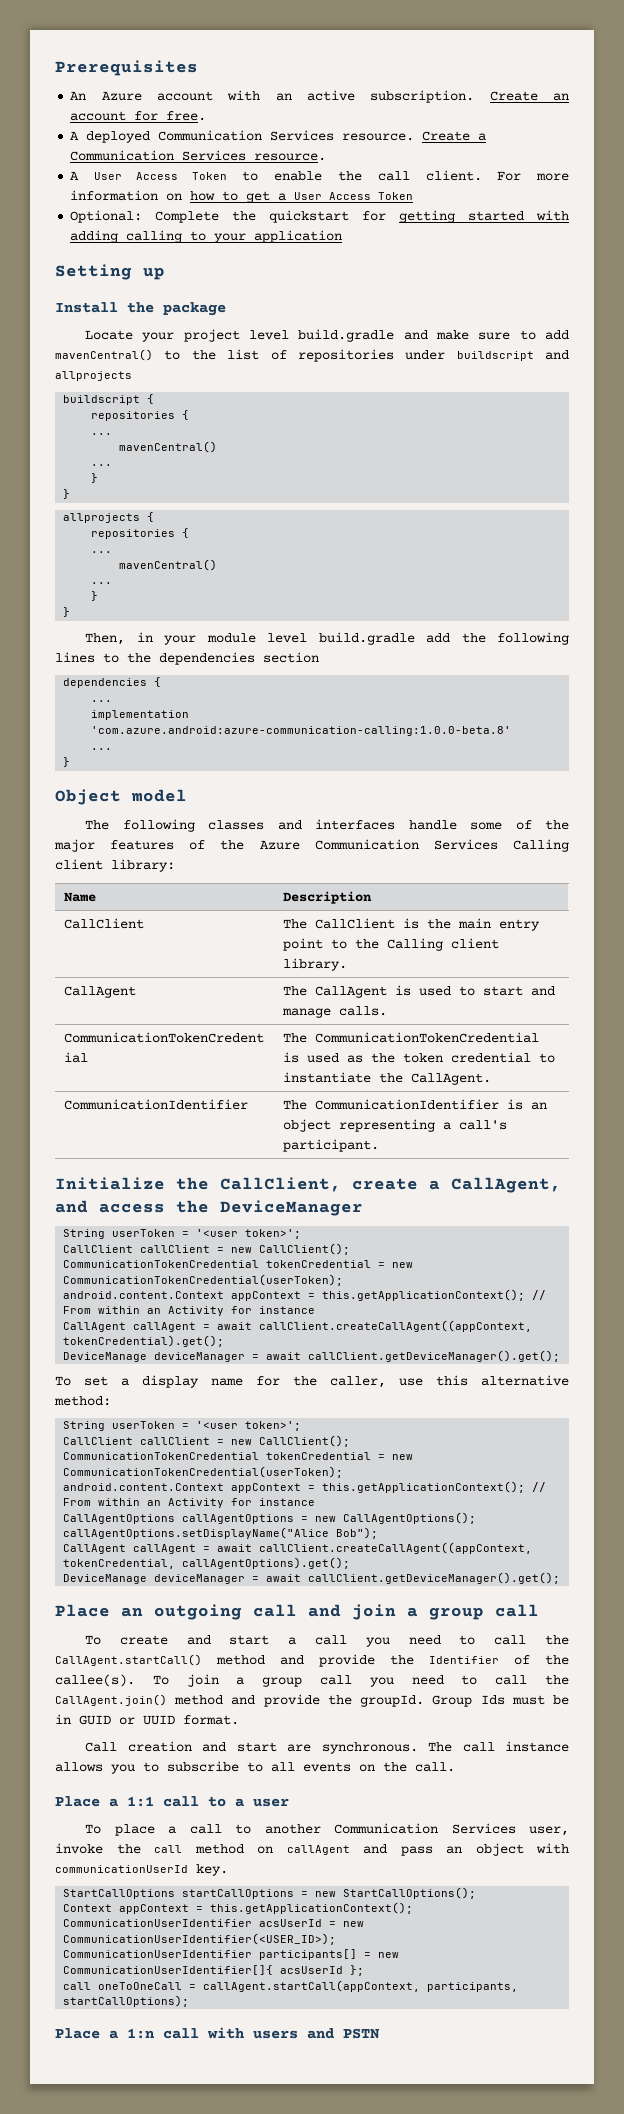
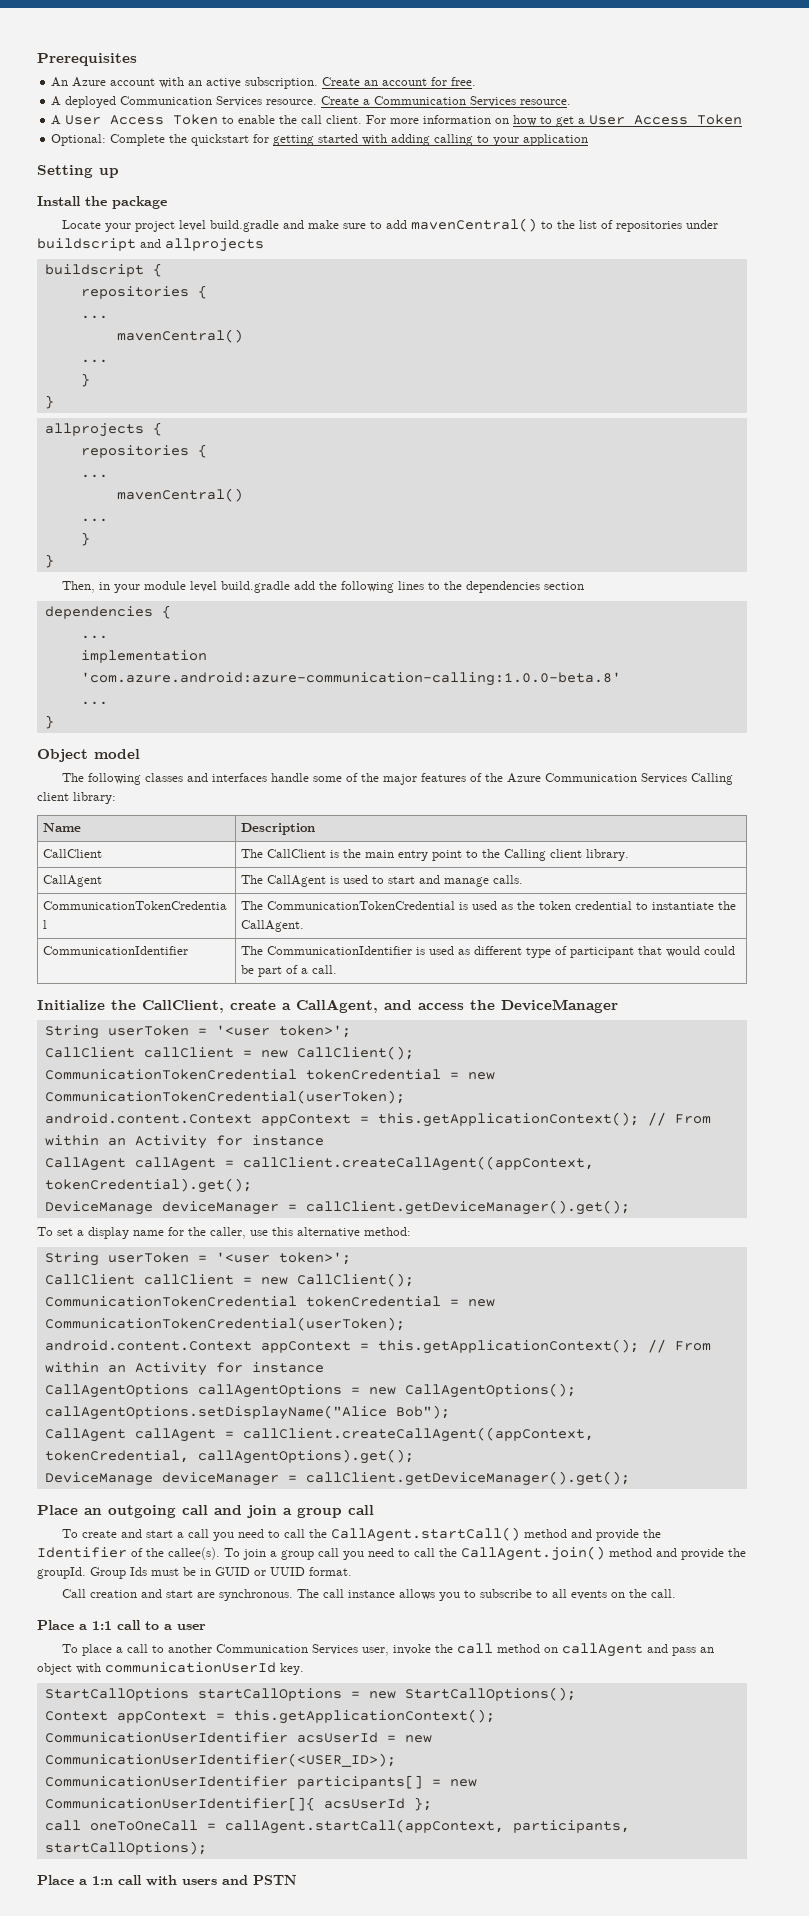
- CommunicationIdentifier | The CommunicationIdentifier is an object representing a call's participant.
+ CommunicationIdentifier | The CommunicationIdentifier is used as different type of participant that would could be part of a call.
- CallAgent callAgent = await callClient.createCallAgent((appContext, tokenCredential).get();
- DeviceManage deviceManager = await callClient.getDeviceManager().get();
+ CallAgent callAgent = callClient.createCallAgent((appContext, tokenCredential).get();
+ DeviceManage deviceManager = callClient.getDeviceManager().get();
- CallAgent callAgent = await callClient.createCallAgent((appContext, tokenCredential, callAgentOptions).get();
- DeviceManage deviceManager = await callClient.getDeviceManager().get();
+ CallAgent callAgent = callClient.createCallAgent((appContext, tokenCredential, callAgentOptions).get();
+ DeviceManage deviceManager = callClient.getDeviceManager().get();

